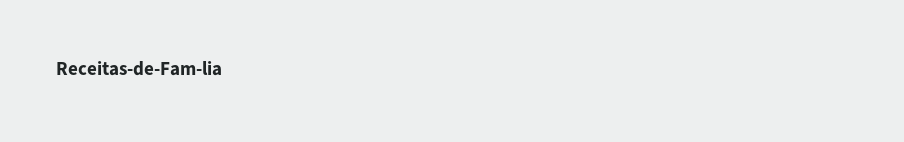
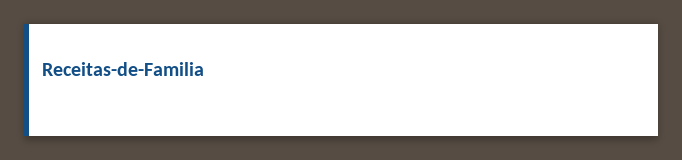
- Receitas-de-Fam-lia
+ Receitas-de-Familia

